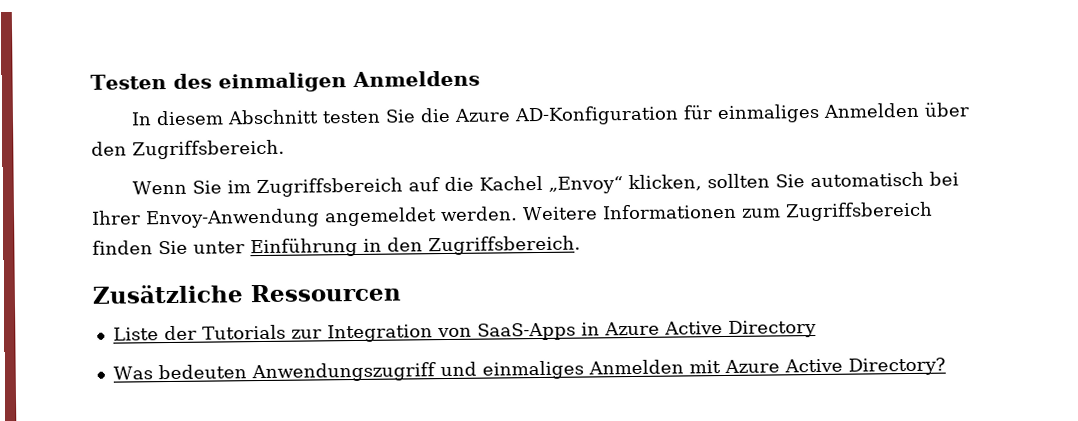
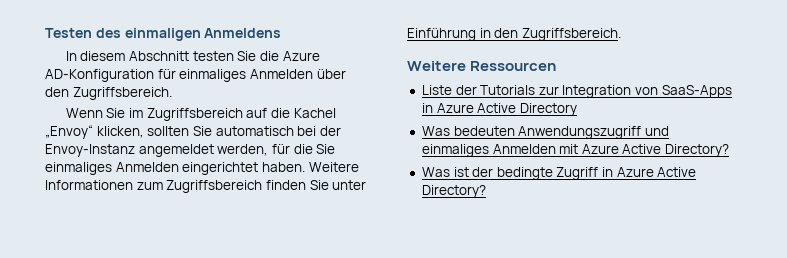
- Wenn Sie im Zugriffsbereich auf die Kachel „Envoy“ klicken, sollten Sie automatisch bei Ihrer Envoy-Anwendung angemeldet werden.
+ Wenn Sie im Zugriffsbereich auf die Kachel „Envoy“ klicken, sollten Sie automatisch bei der Envoy-Instanz angemeldet werden, für die Sie einmaliges Anmelden eingerichtet haben.
- Zusätzliche Ressourcen
+ Weitere Ressourcen
+ Was ist der bedingte Zugriff in Azure Active Directory?

